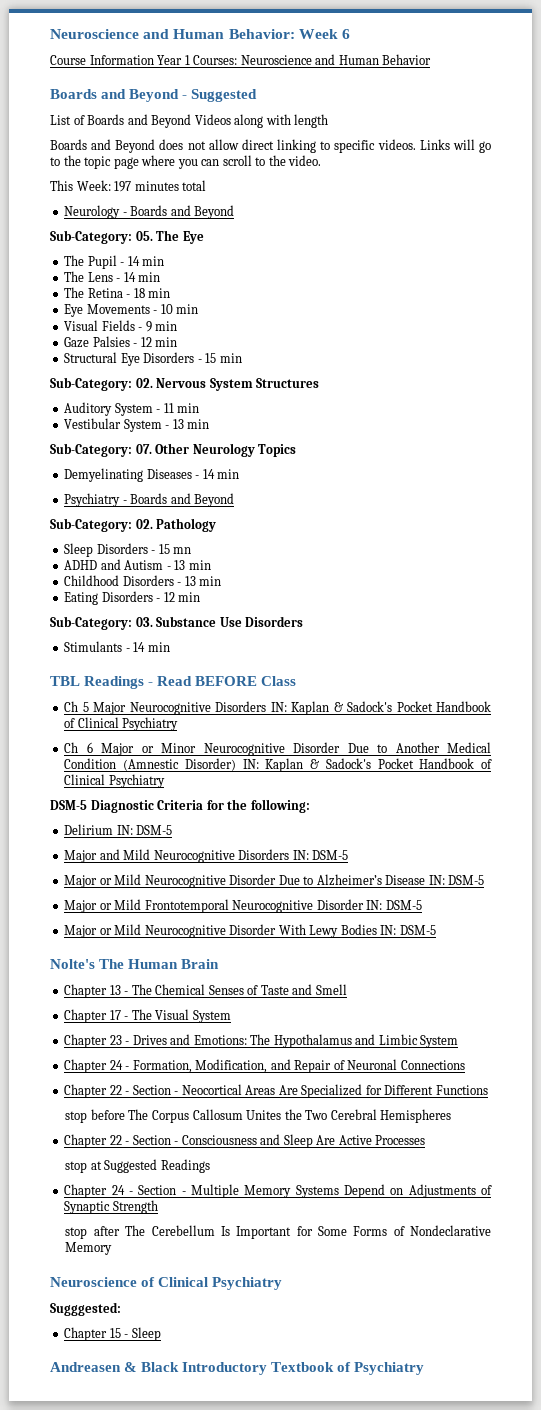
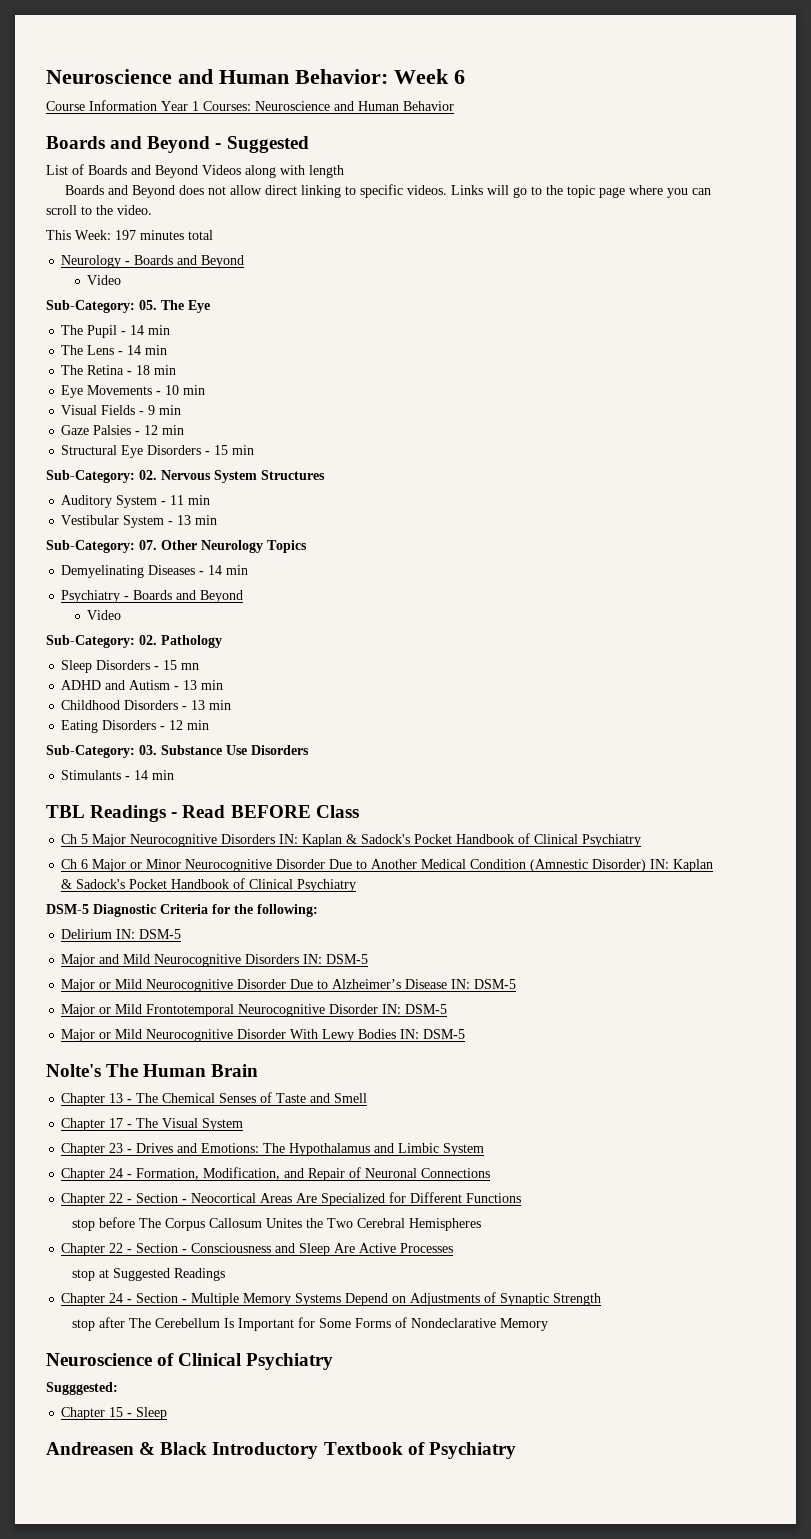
  Neurology - Boards and Beyond
+ Video
  Psychiatry - Boards and Beyond
+ Video

